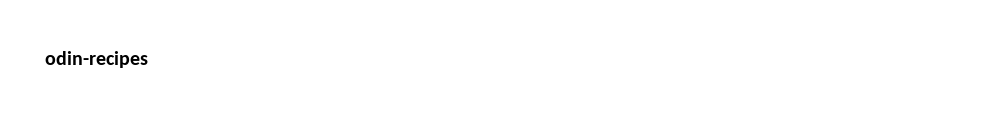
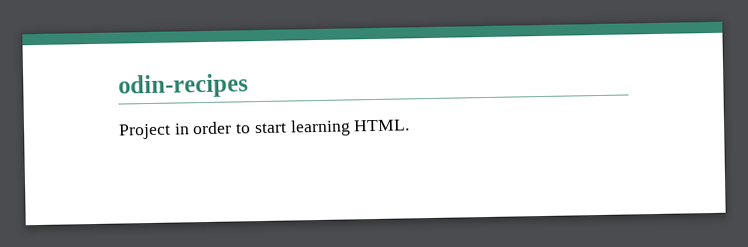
+ Project in order to start learning HTML.

